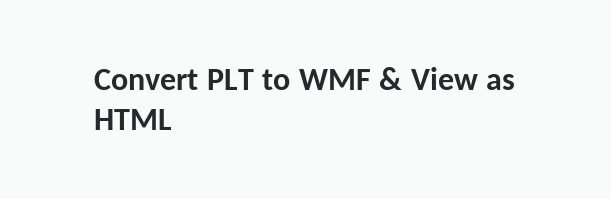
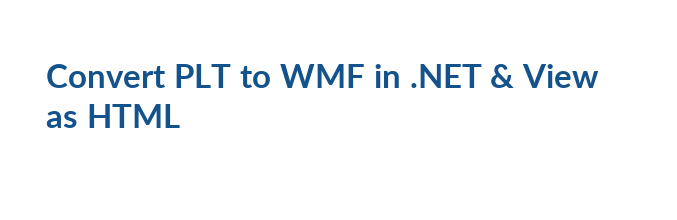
- Convert PLT to WMF & View as HTML
+ Convert PLT to WMF in .NET & View as HTML

